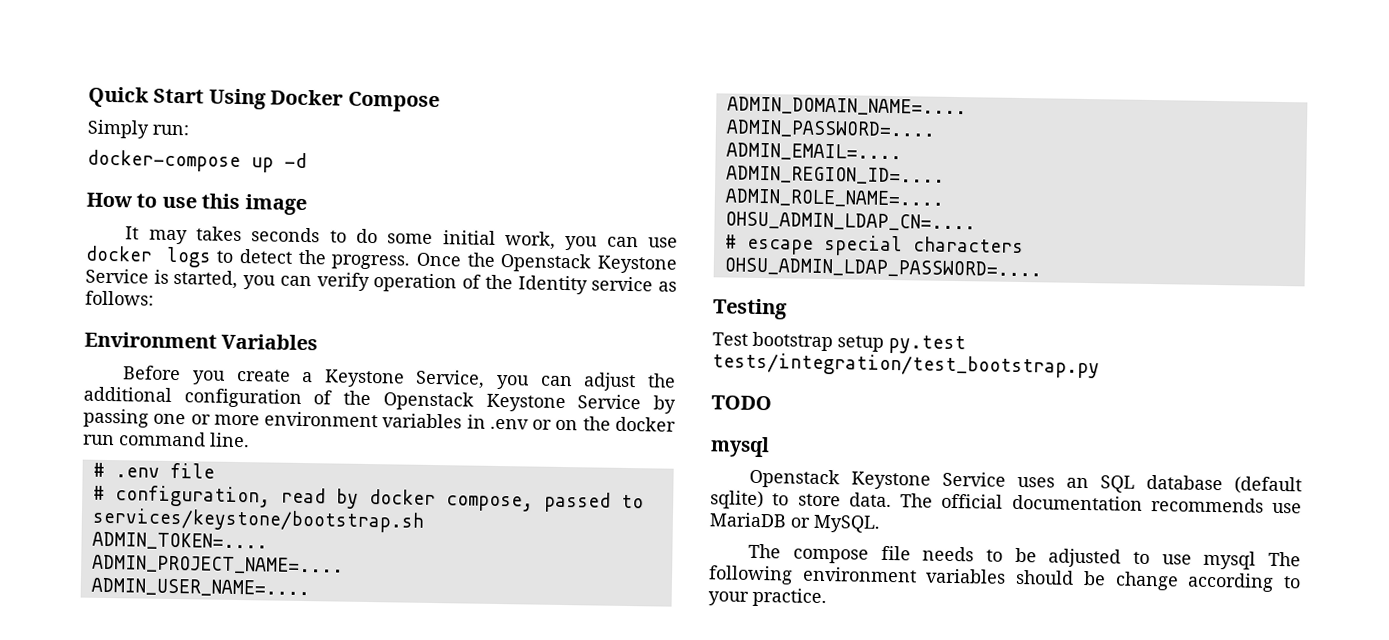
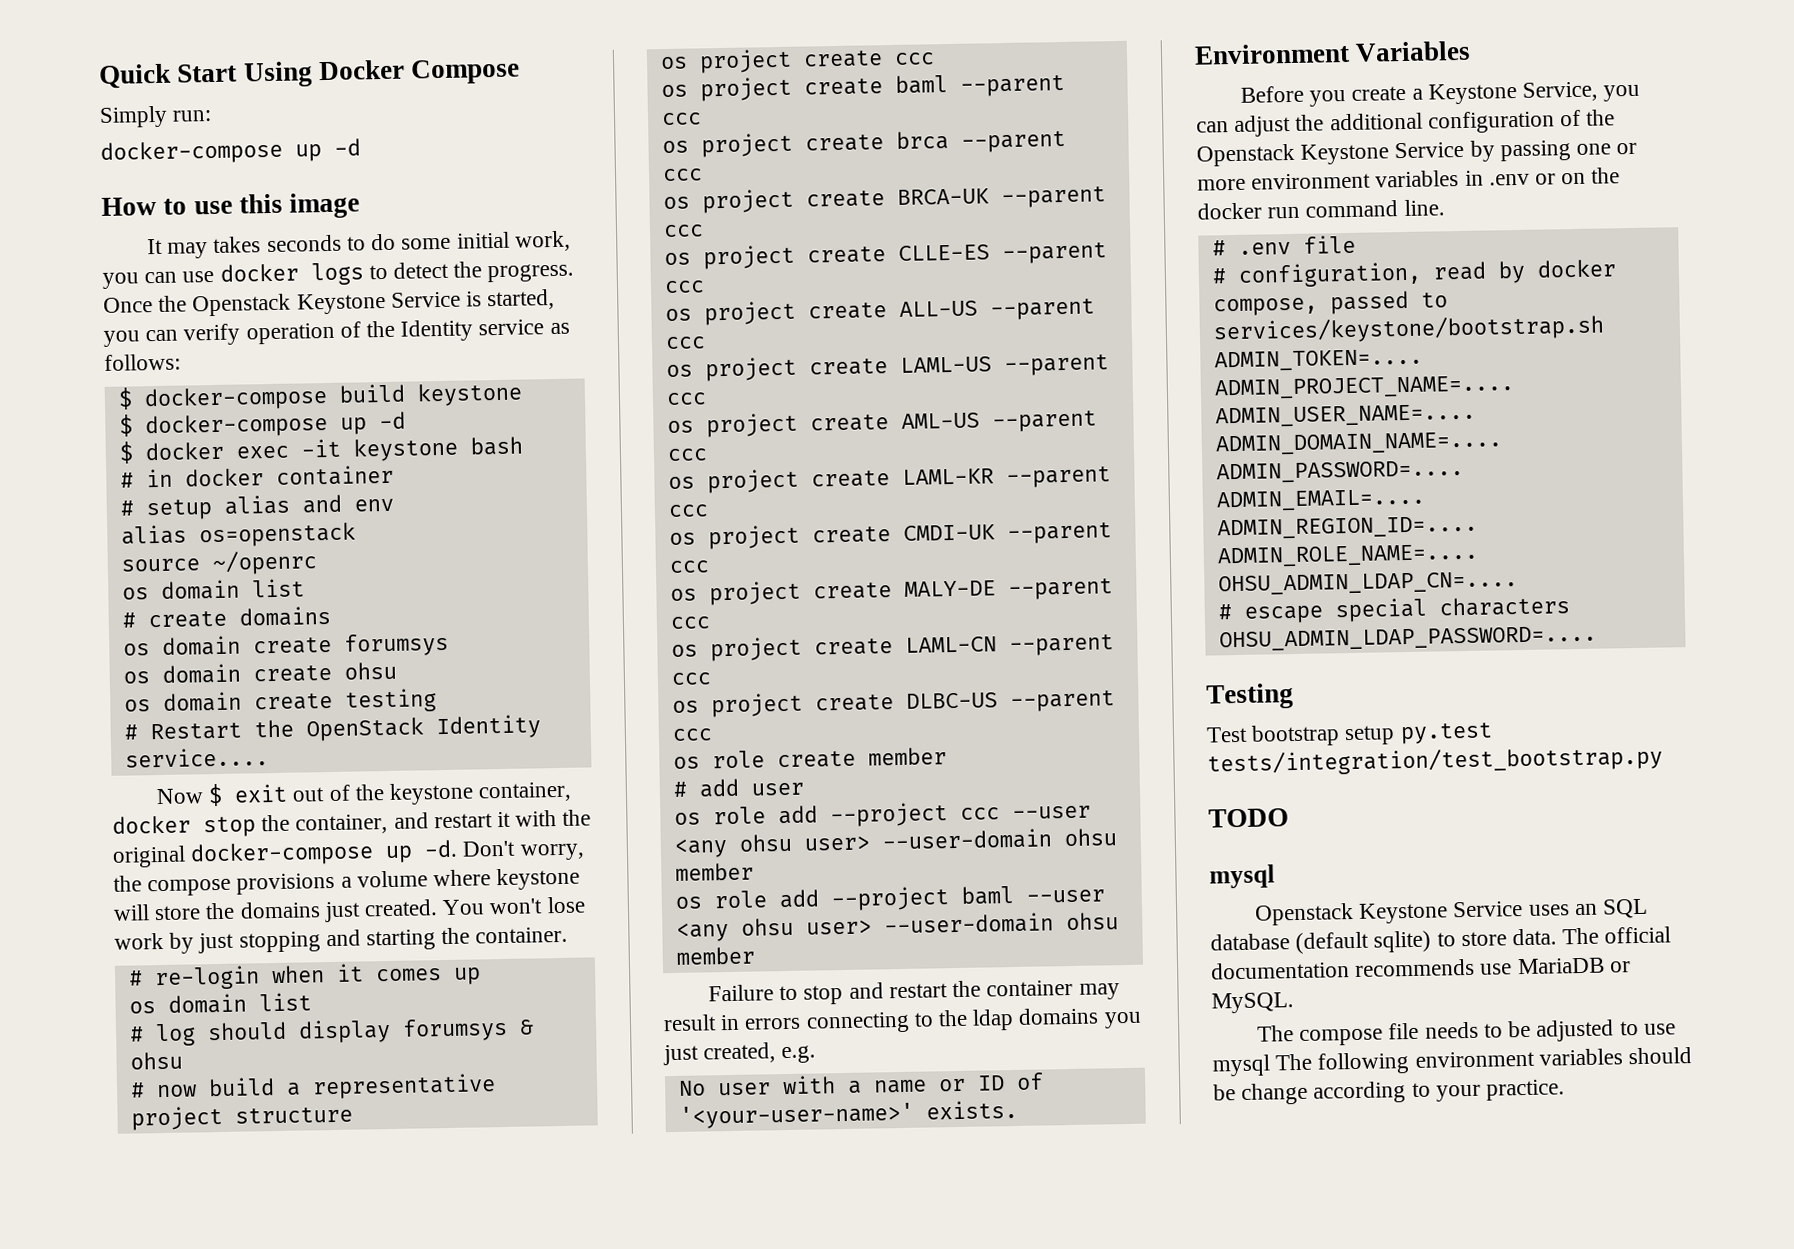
+ $ docker-compose build keystone
+ $ docker-compose up -d
+ $ docker exec -it keystone bash
+ # in docker container
+ # setup alias and env
+ alias os=openstack
+ source ~/openrc
+ os domain list
+ # create domains
+ os domain create forumsys
+ os domain create ohsu
+ os domain create testing
+ # Restart the OpenStack Identity service....
+ Now $ exit out of the keystone container, docker stop the container, and restart it with the original docker-compose up -d. Don't worry, the compose provisions a volume where keystone will store the domains just created. You won't lose work by just stopping and starting the container.
+ # re-login when it comes up
+ os domain list
+ # log should display forumsys & ohsu
+ # now build a representative project structure
+ os project create ccc
+ os project create baml --parent ccc
+ os project create brca --parent ccc
+ os project create BRCA-UK --parent ccc
+ os project create CLLE-ES --parent ccc
+ os project create ALL-US --parent ccc
+ os project create LAML-US --parent ccc
+ os project create AML-US --parent ccc
+ os project create LAML-KR --parent ccc
+ os project create CMDI-UK --parent ccc
+ os project create MALY-DE --parent ccc
+ os project create LAML-CN --parent ccc
+ os project create DLBC-US --parent ccc
+ os role create member
+ # add user
+ os role add --project ccc --user <any ohsu user> --user-domain ohsu member
+ os role add --project baml --user <any ohsu user> --user-domain ohsu member
+ Failure to stop and restart the container may result in errors connecting to the ldap domains you just created, e.g.
+ No user with a name or ID of '<your-user-name>' exists.

